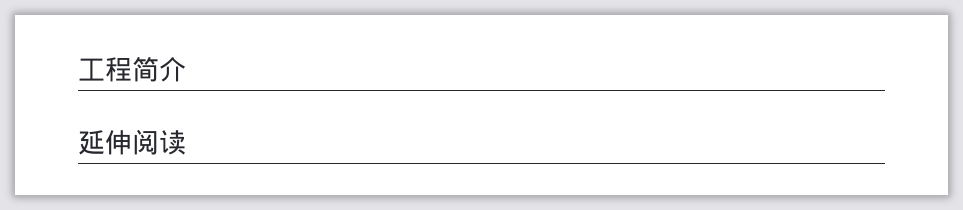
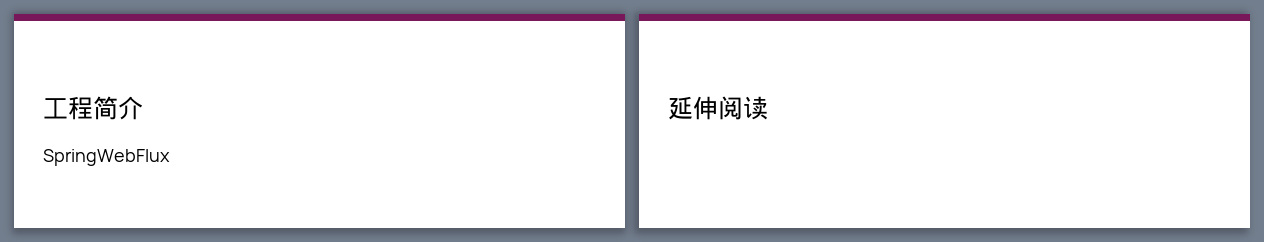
+ SpringWebFlux

